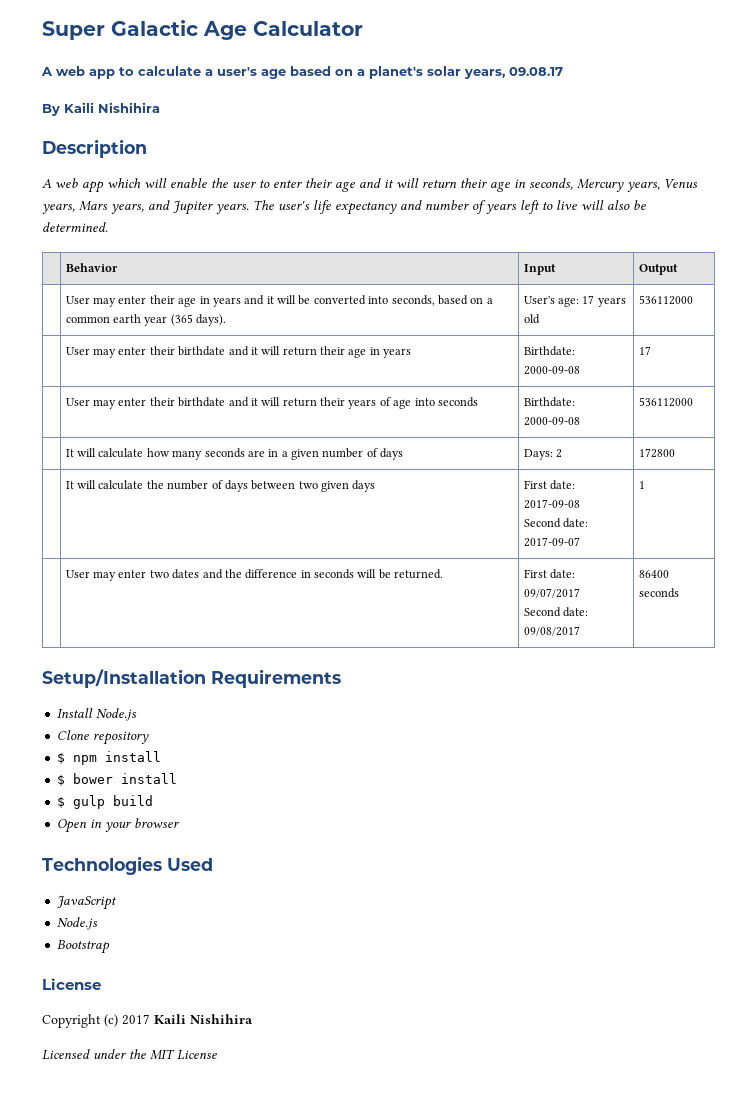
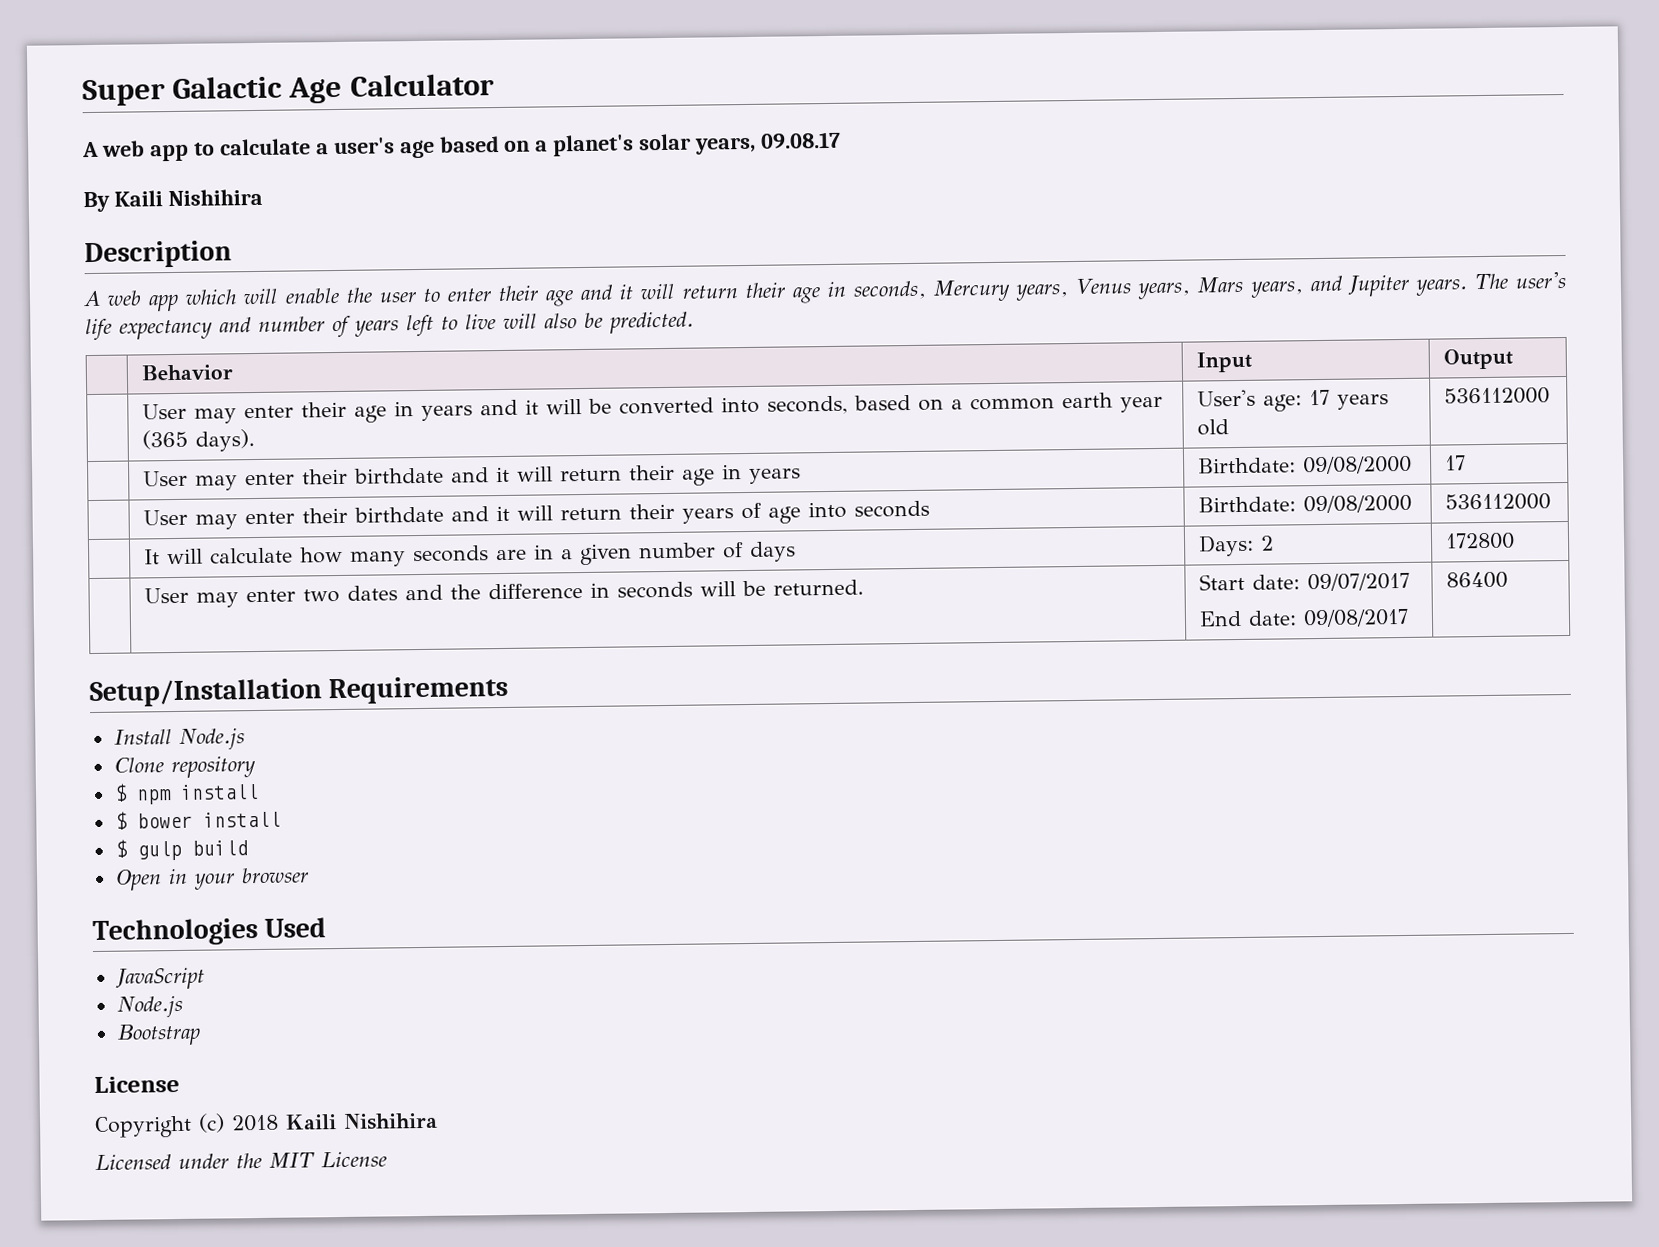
- The user's life expectancy and number of years left to live will also be determined.
+ The user's life expectancy and number of years left to live will also be predicted.
- | User may enter their birthdate and it will return their age in years | Birthdate: 2000-09-08 | 17
+ | User may enter their birthdate and it will return their age in years | Birthdate: 09/08/2000 | 17
- | User may enter their birthdate and it will return their years of age into seconds | Birthdate: 2000-09-08 | 536112000
+ | User may enter their birthdate and it will return their years of age into seconds | Birthdate: 09/08/2000 | 536112000
- | It will calculate the number of days between two given days | First date: 2017-09-08
- Second date: 2017-09-07 | 1
- | User may enter two dates and the difference in seconds will be returned. | First date: 09/07/2017
- Second date: 09/08/2017 | 86400 seconds
+ | User may enter two dates and the difference in seconds will be returned. | Start date: 09/07/2017
+ End date: 09/08/2017 | 86400
- Copyright (c) 2017 Kaili Nishihira
+ Copyright (c) 2018 Kaili Nishihira

